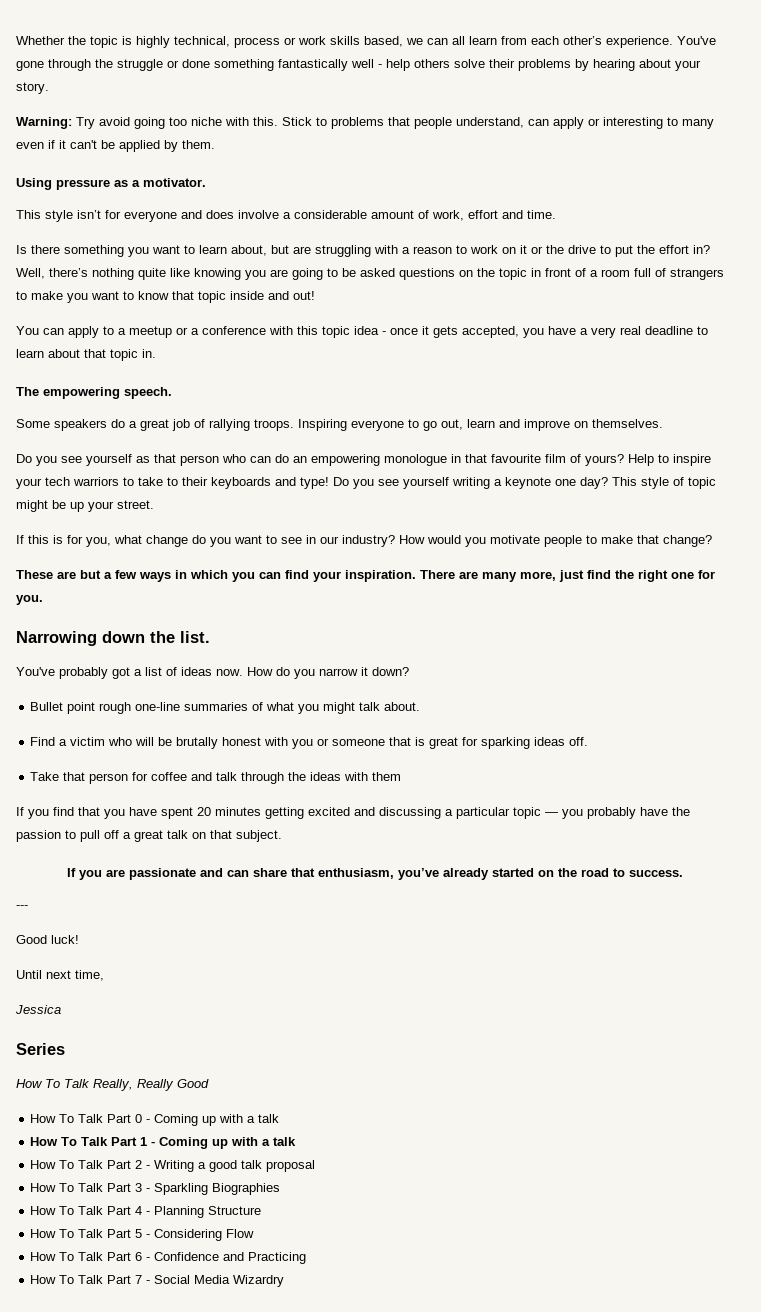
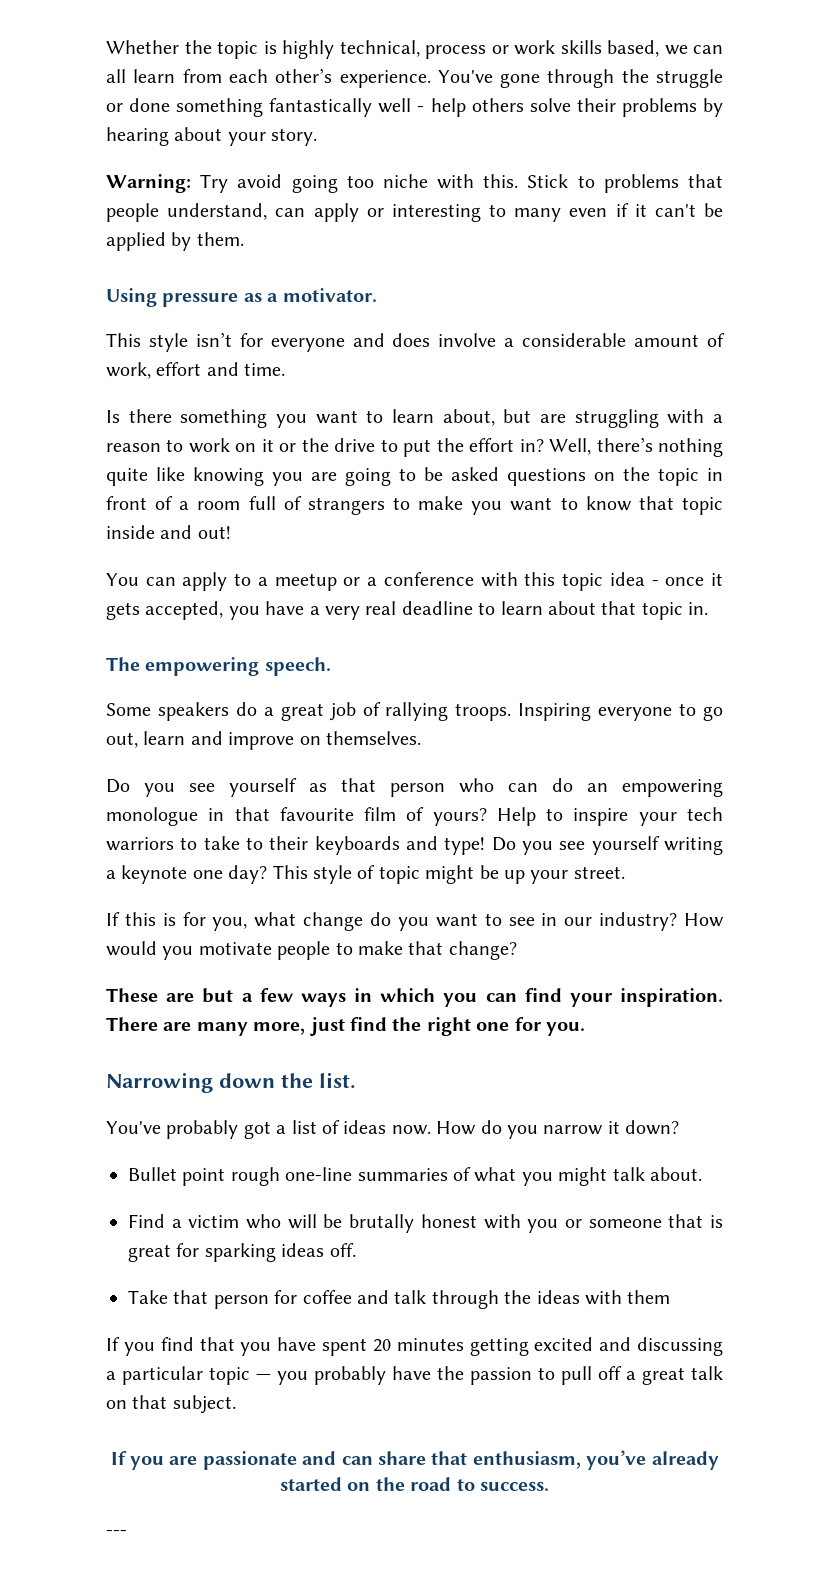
- Good luck!
- Until next time,
- Jessica
- Series
- How To Talk Really, Really Good
- How To Talk Part 0 - Coming up with a talk
- How To Talk Part 1 - Coming up with a talk
- How To Talk Part 2 - Writing a good talk proposal
- How To Talk Part 3 - Sparkling Biographies
- How To Talk Part 4 - Planning Structure
- How To Talk Part 5 - Considering Flow
- How To Talk Part 6 - Confidence and Practicing
- How To Talk Part 7 - Social Media Wizardry

